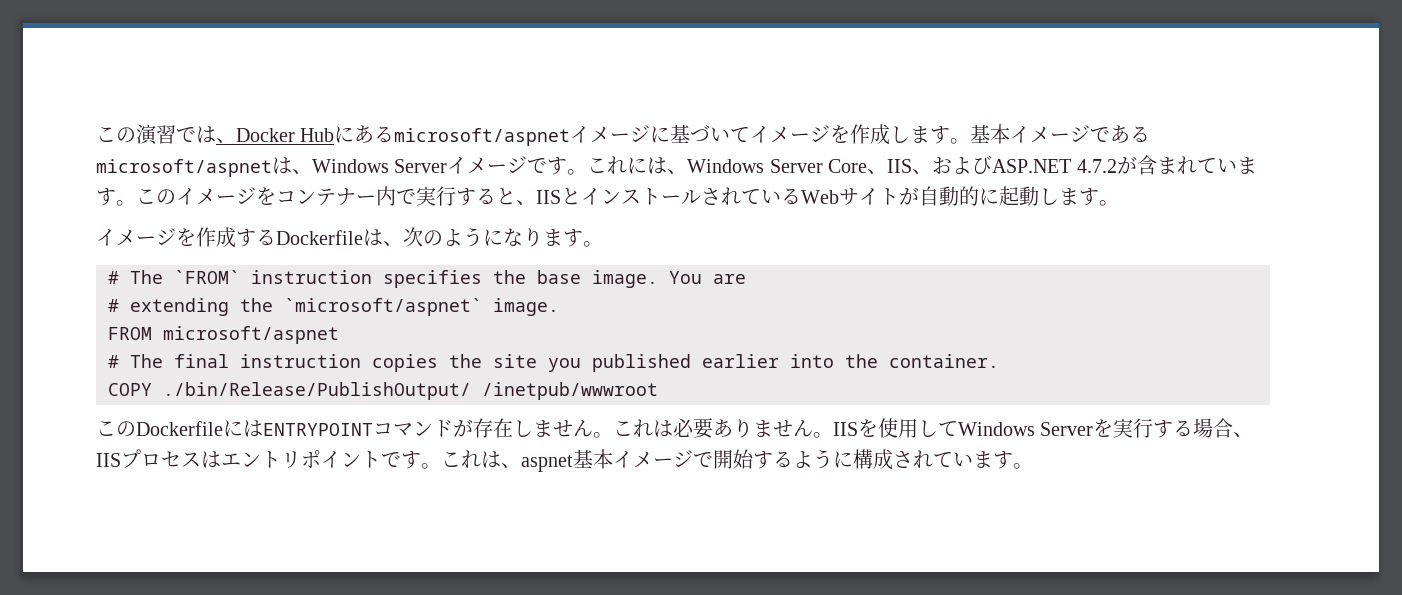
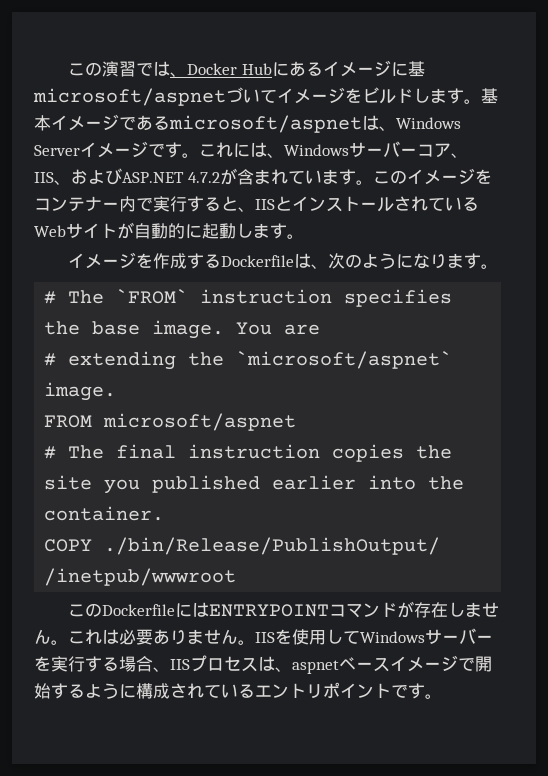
- この演習では、Docker Hubにあるmicrosoft/aspnetイメージに基づいてイメージを作成します。
+ この演習では、Docker Hubにあるイメージに基microsoft/aspnetづいてイメージをビルドします。
- これには、Windows Server Core、IIS、およびASP.NET 4.7.2が含まれています。
+ これには、Windowsサーバーコア、IIS、およびASP.NET 4.7.2が含まれています。
- IISを使用してWindows Serverを実行する場合、IISプロセスはエントリポイントです。これは、aspnet基本イメージで開始するように構成されています。
+ IISを使用してWindowsサーバーを実行する場合、IISプロセスは、aspnetベースイメージで開始するように構成されているエントリポイントです。

